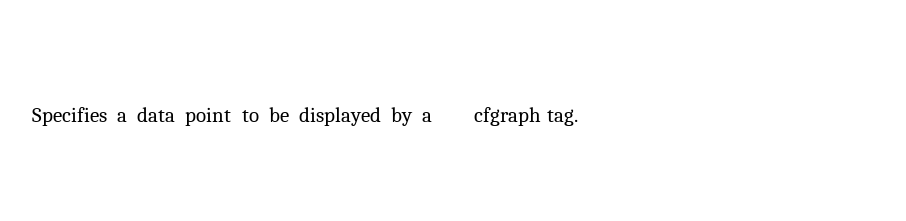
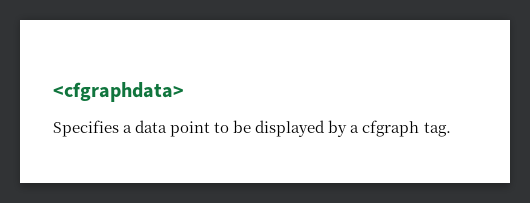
+ <cfgraphdata>

